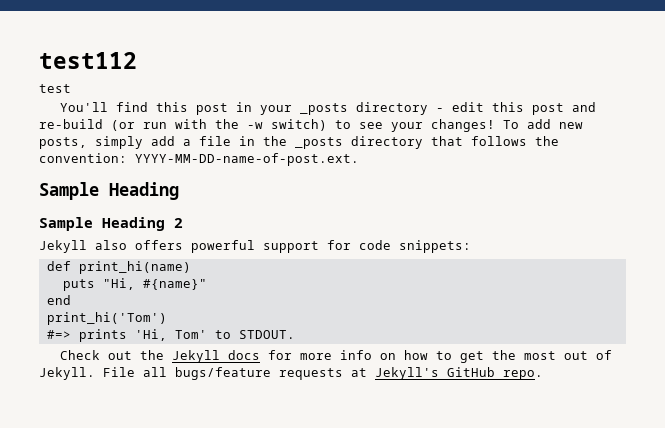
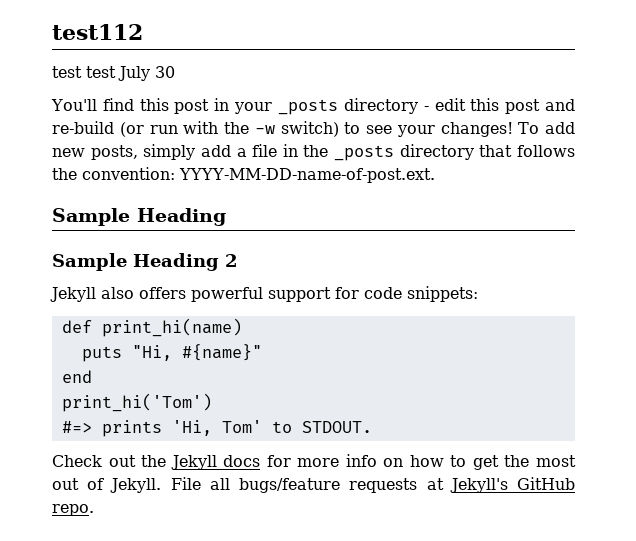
- test
+ test test July 30

